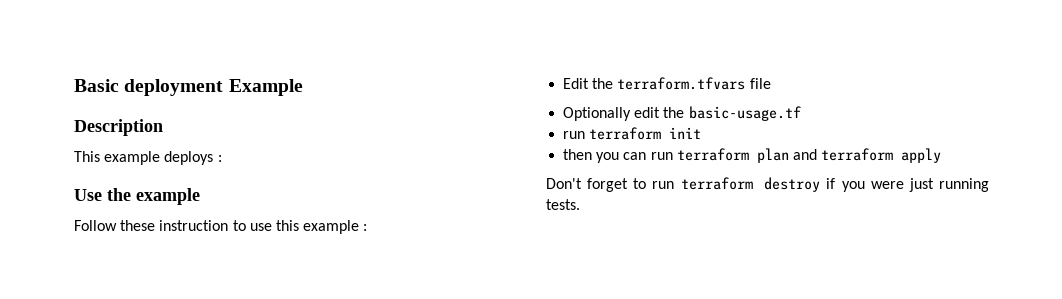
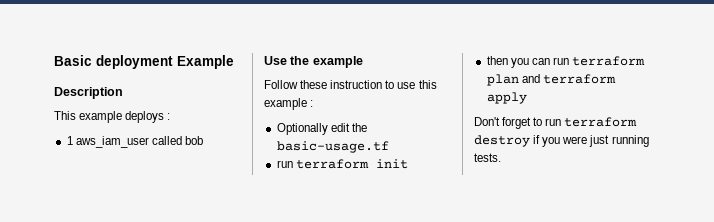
+ 1 aws_iam_user called bob
- Edit the terraform.tfvars file

